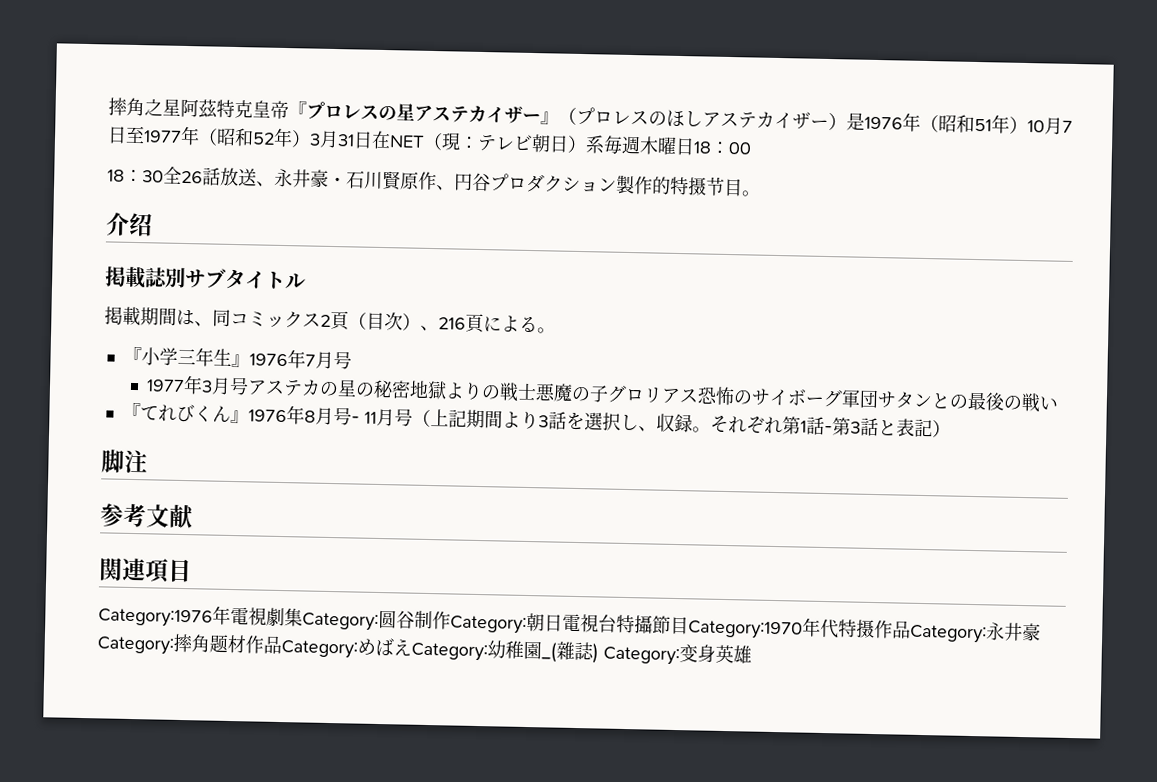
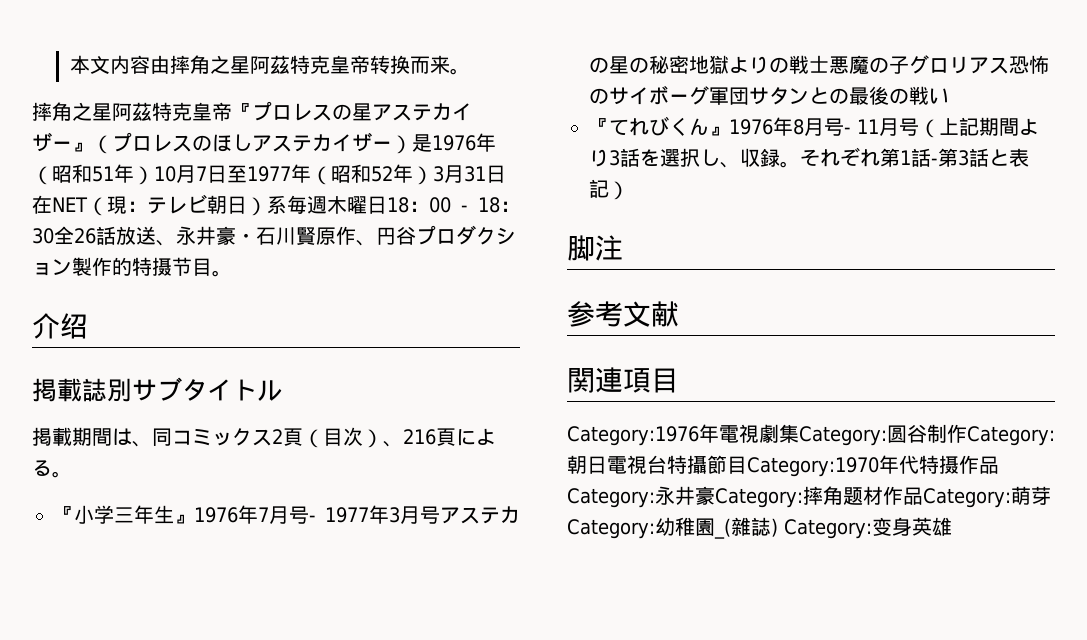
+ 本文内容由摔角之星阿茲特克皇帝转换而来。
- 00
- 18：
+ 00 - 18：
- 『小学三年生』1976年7月号
- 1977年3月号アステカの星の秘密地獄よりの戦士悪魔の子グロリアス恐怖のサイボーグ軍団サタンとの最後の戦い
+ 『小学三年生』1976年7月号- 1977年3月号アステカの星の秘密地獄よりの戦士悪魔の子グロリアス恐怖のサイボーグ軍団サタンとの最後の戦い
- Category:1976年電視劇集Category:圆谷制作Category:朝日電視台特攝節目Category:1970年代特摄作品Category:永井豪Category:摔角题材作品Category:めばえCategory:幼稚園_(雜誌) Category:变身英雄
+ Category:1976年電視劇集Category:圆谷制作Category:朝日電視台特攝節目Category:1970年代特摄作品Category:永井豪Category:摔角题材作品Category:萌芽Category:幼稚園_(雜誌) Category:变身英雄

